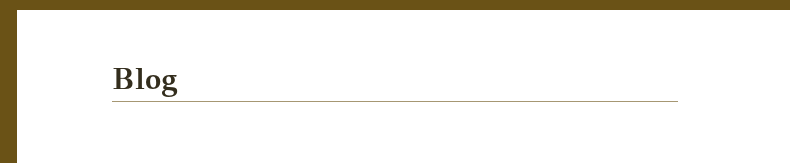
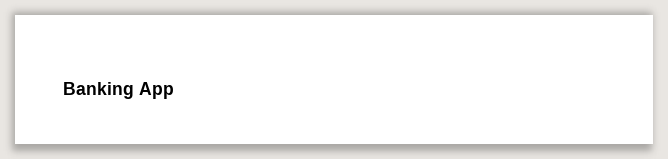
- Blog
+ Banking App

